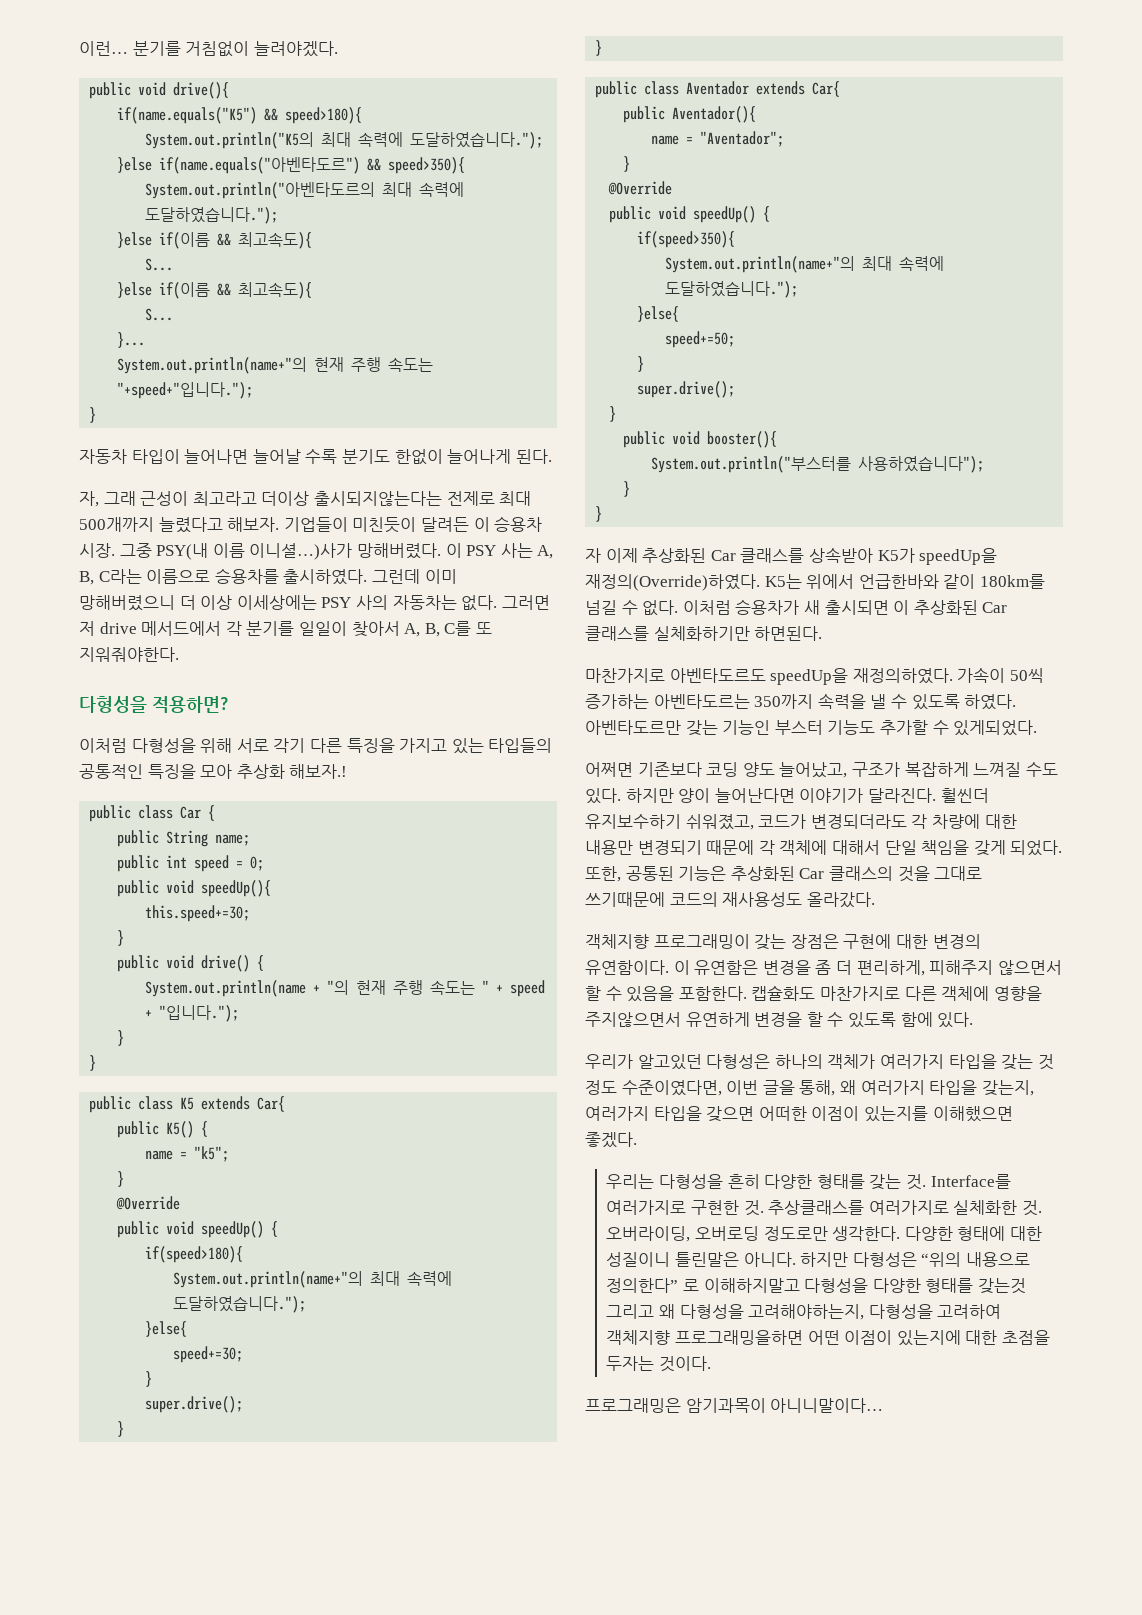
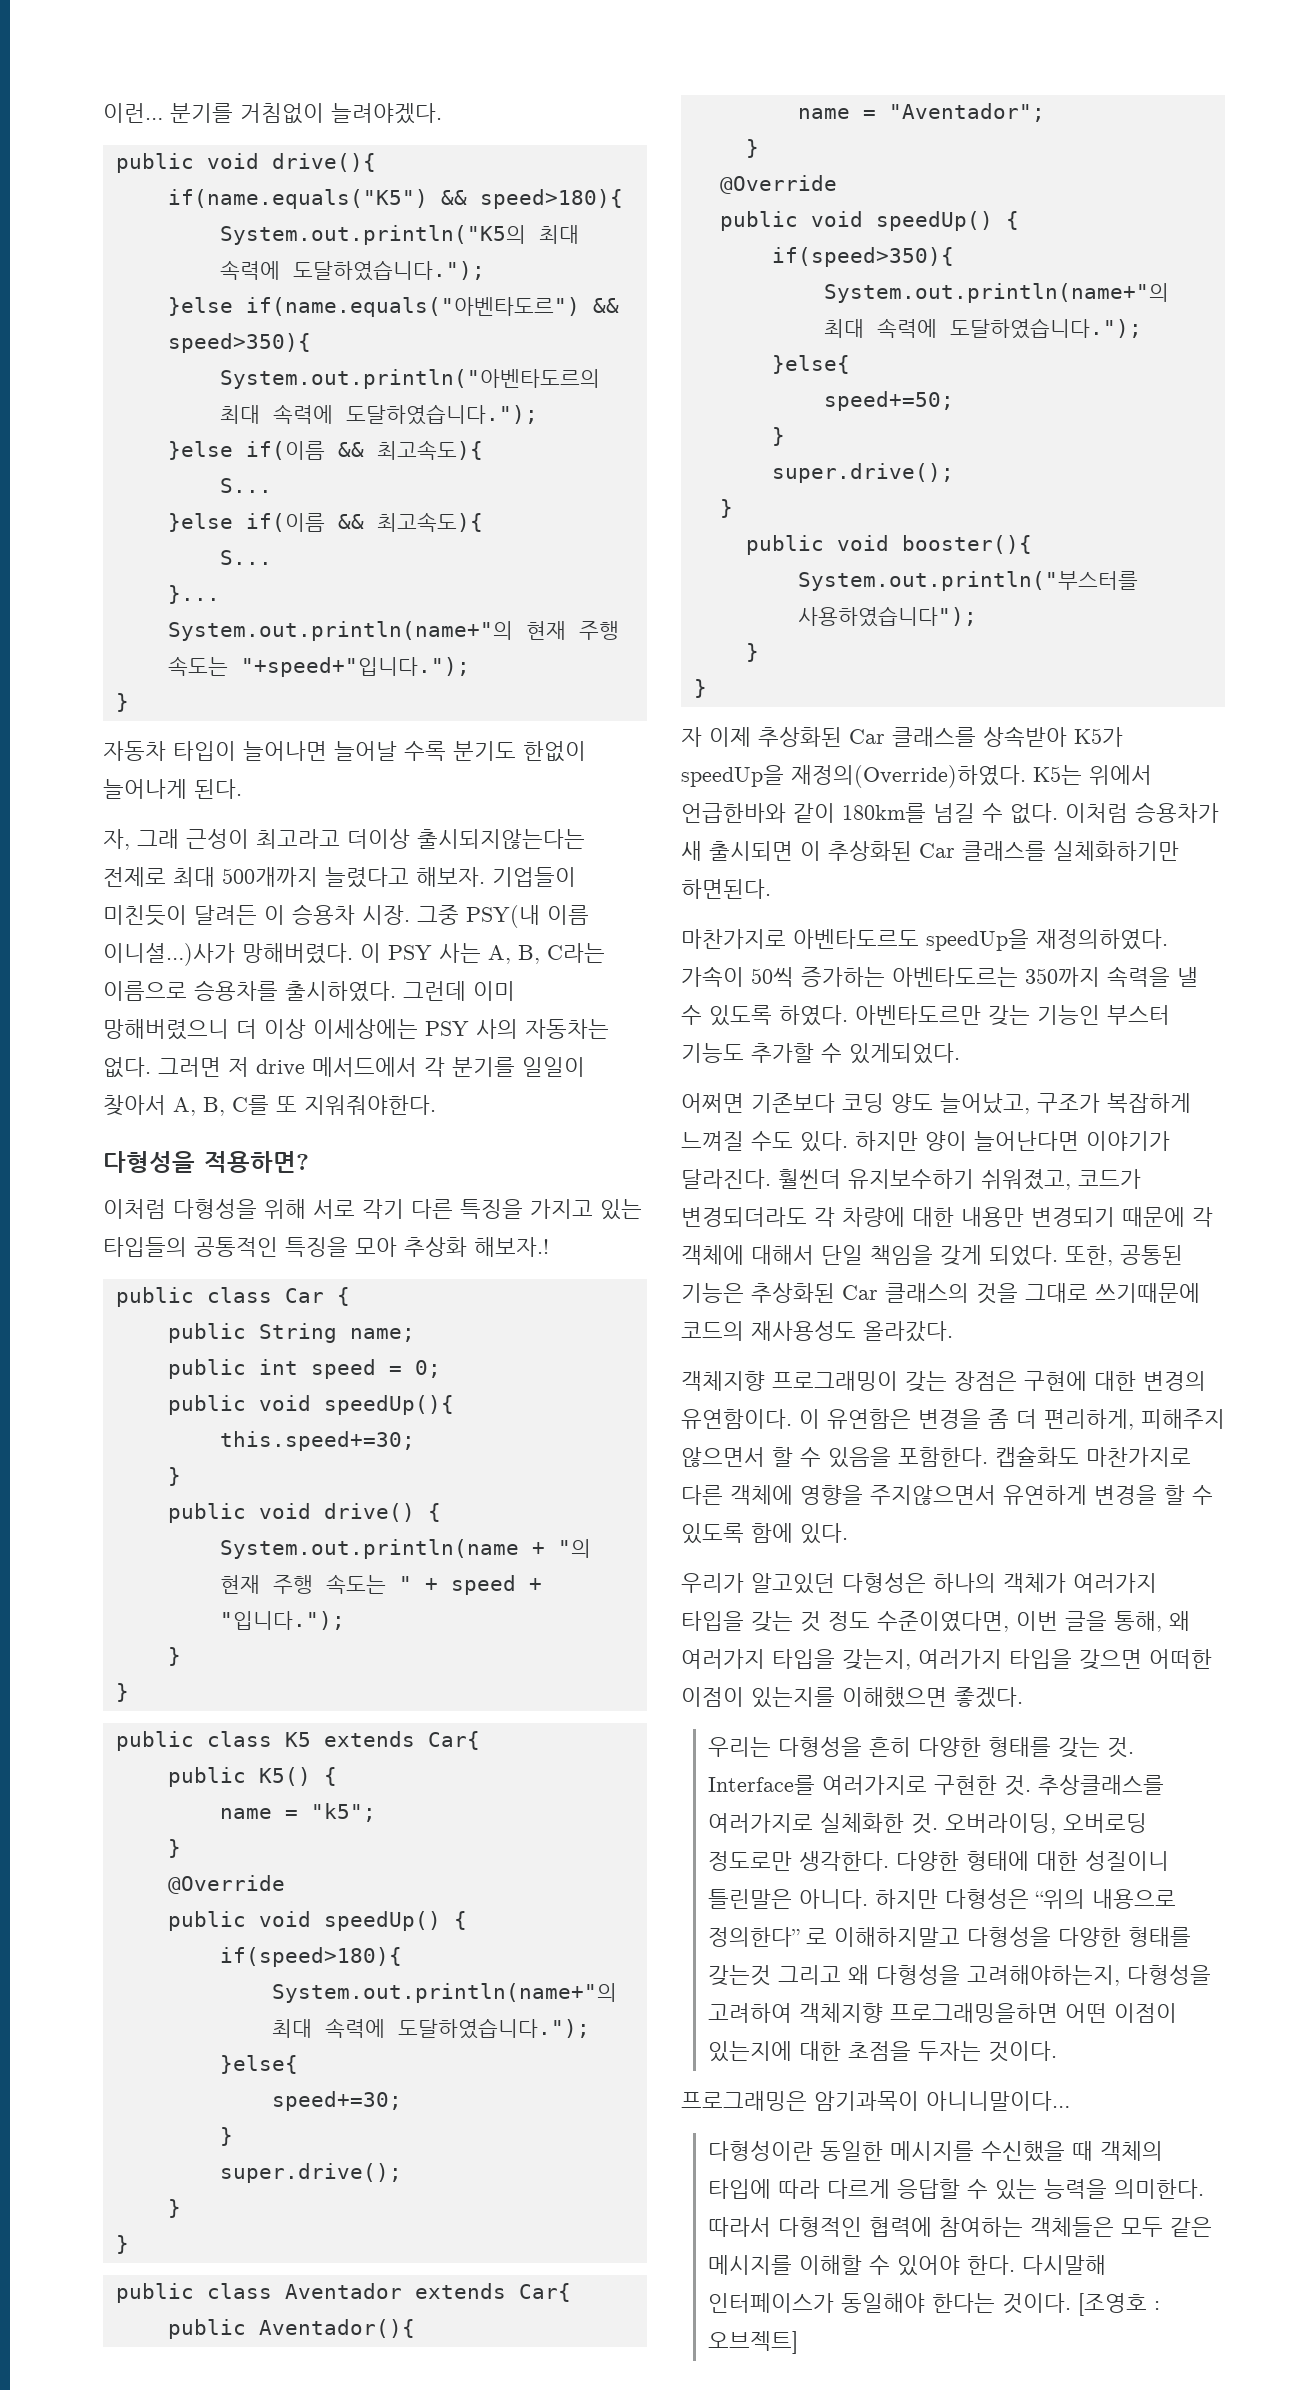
+ 다형성이란 동일한 메시지를 수신했을 때 객체의 타입에 따라 다르게 응답할 수 있는 능력을 의미한다. 따라서 다형적인 협력에 참여하는 객체들은 모두 같은 메시지를 이해할 수 있어야 한다. 다시말해 인터페이스가 동일해야 한다는 것이다. [조영호 : 오브젝트]

